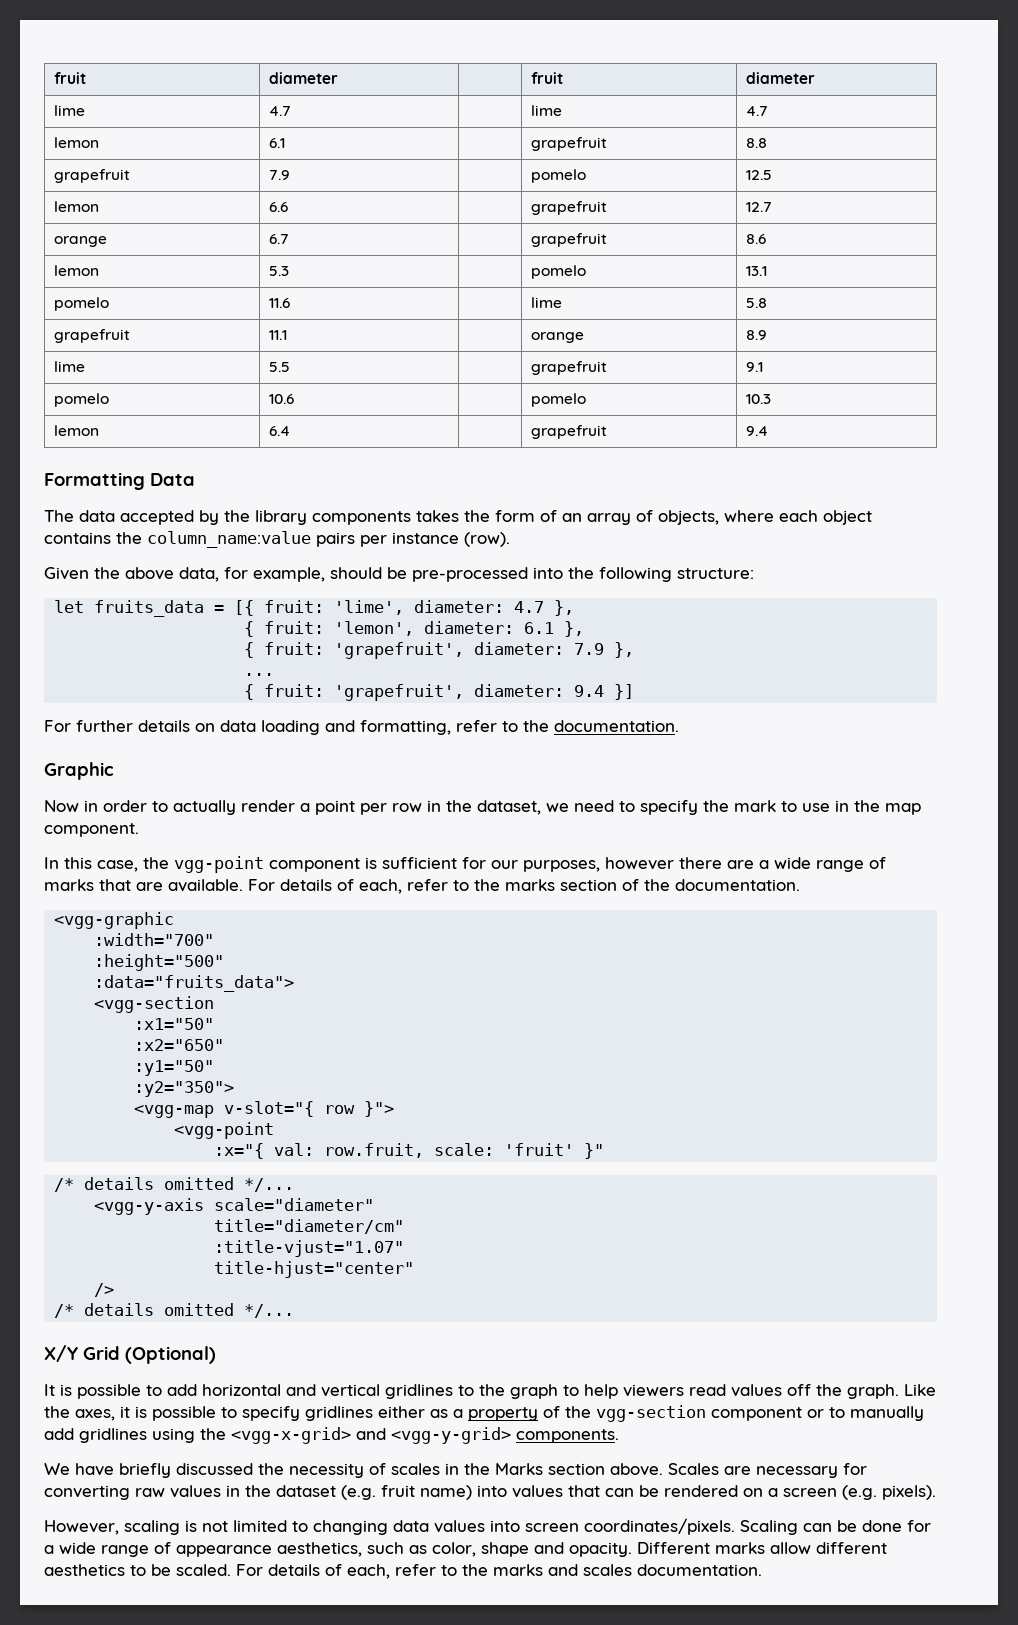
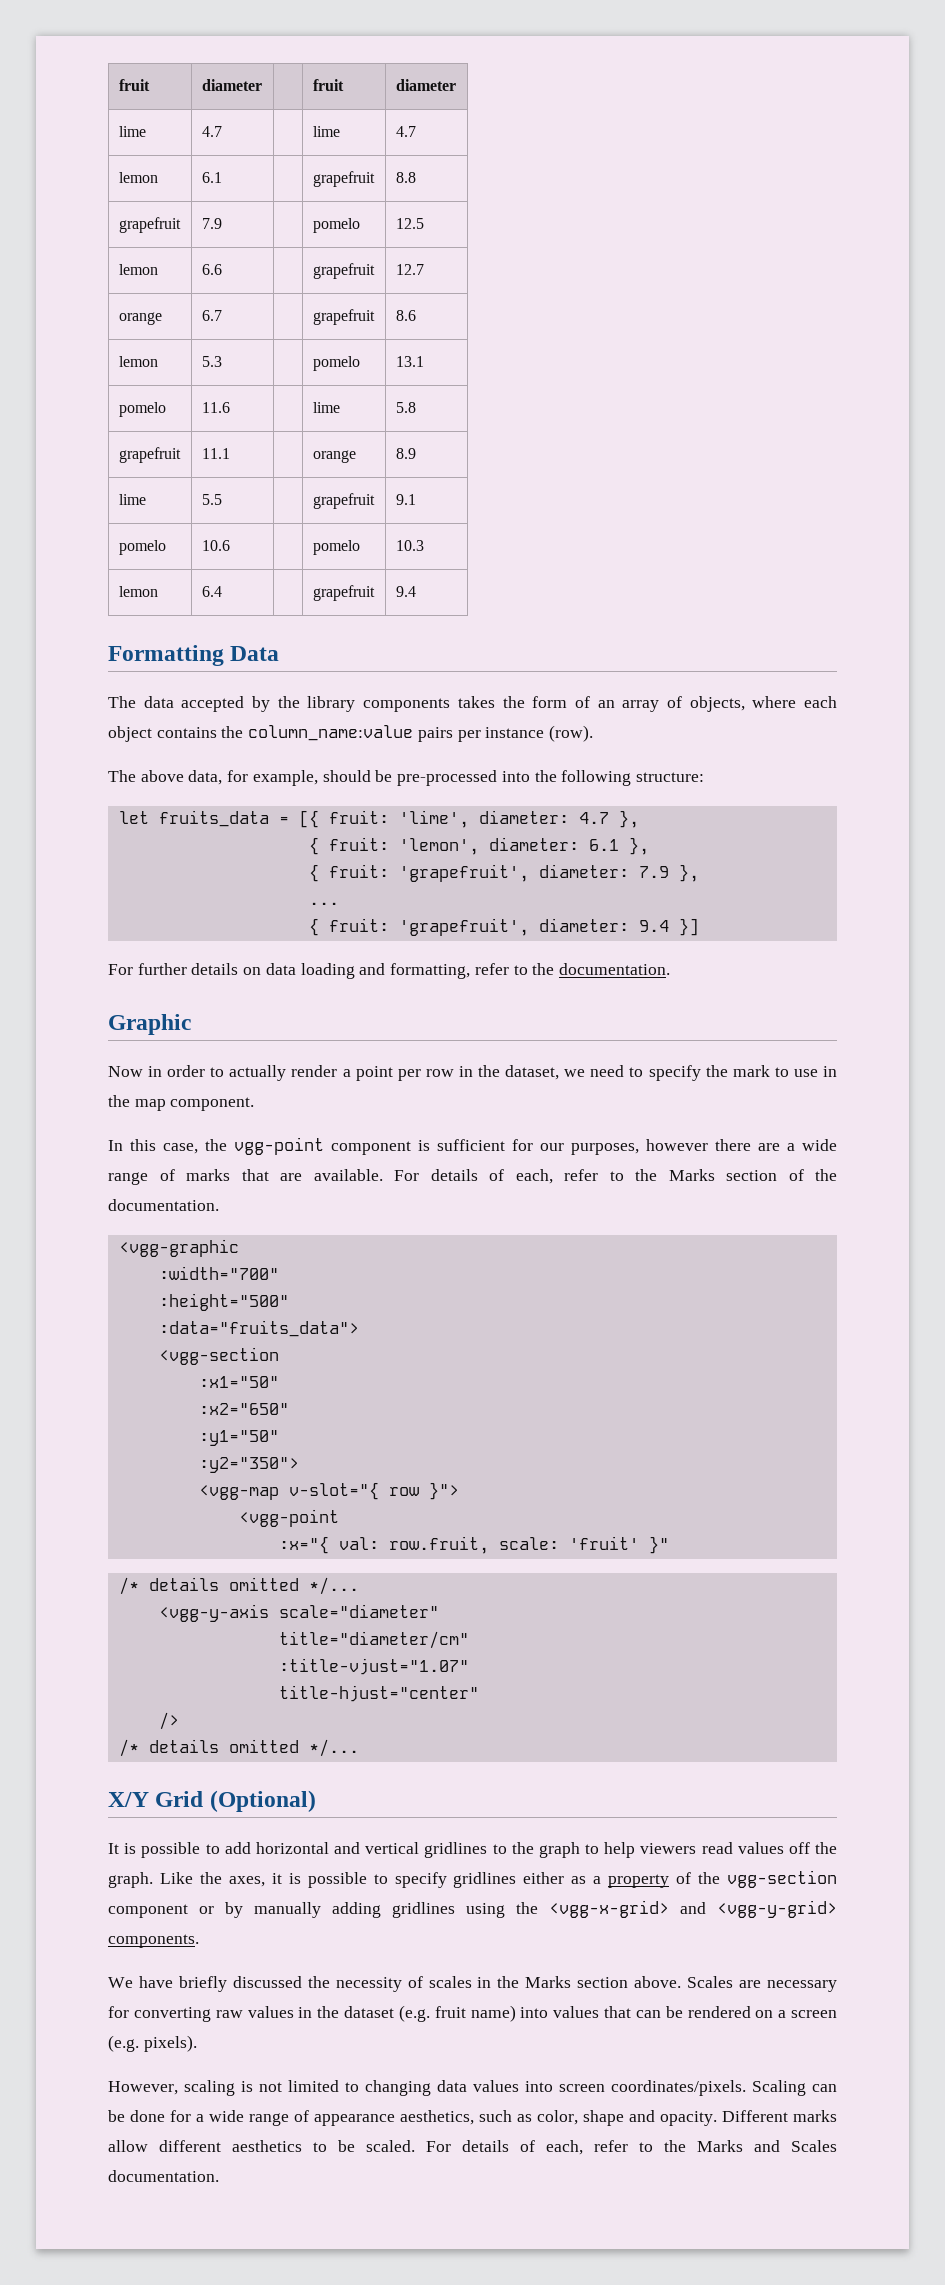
- Given the above data, for example, should be pre-processed into the following structure:
+ The above data, for example, should be pre-processed into the following structure:
- For details of each, refer to the marks section of the documentation.
+ For details of each, refer to the Marks section of the documentation.
- Like the axes, it is possible to specify gridlines either as a property of the vgg-section component or to manually add gridlines using the <vgg-x-grid> and <vgg-y-grid> components.
+ Like the axes, it is possible to specify gridlines either as a property of the vgg-section component or by manually adding gridlines using the <vgg-x-grid> and <vgg-y-grid> components.
- For details of each, refer to the marks and scales documentation.
+ For details of each, refer to the Marks and Scales documentation.

